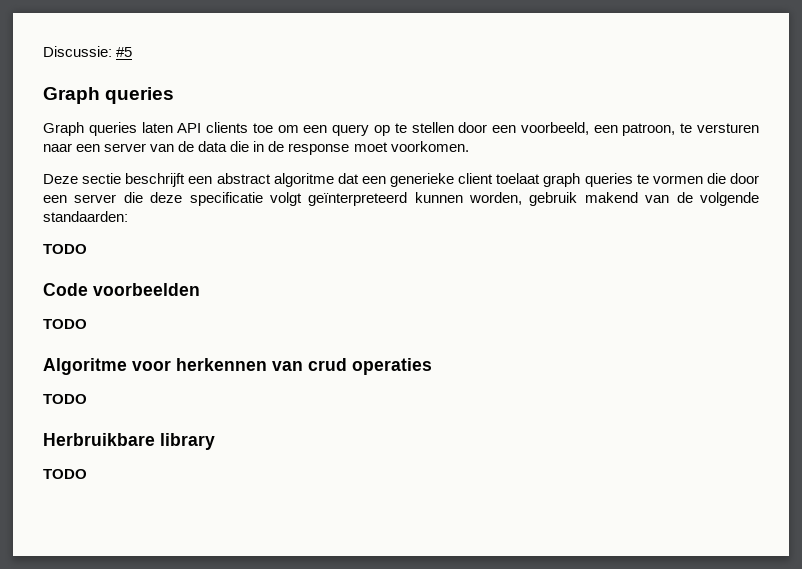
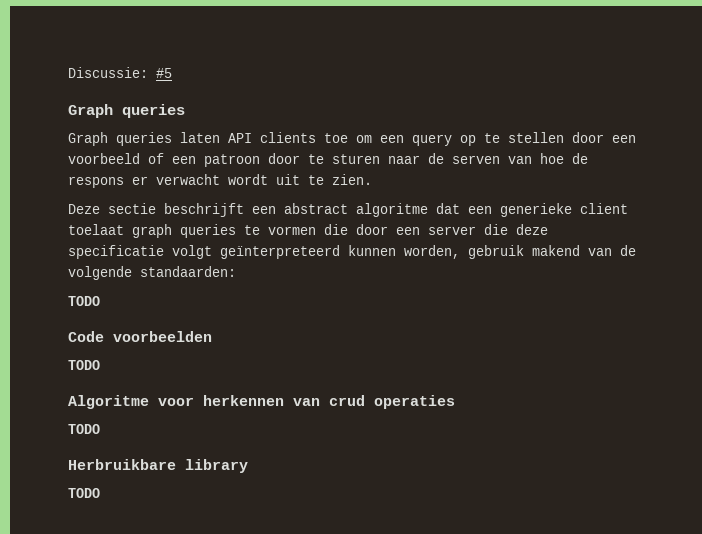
- Graph queries laten API clients toe om een query op te stellen door een voorbeeld, een patroon, te versturen naar een server van de data die in de response moet voorkomen.
+ Graph queries laten API clients toe om een query op te stellen door een voorbeeld of een patroon door te sturen naar de serven van hoe de respons er verwacht wordt uit te zien.

